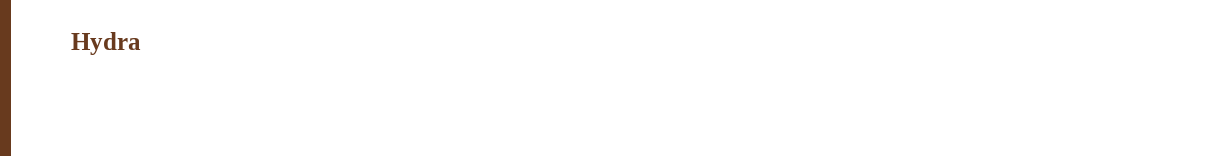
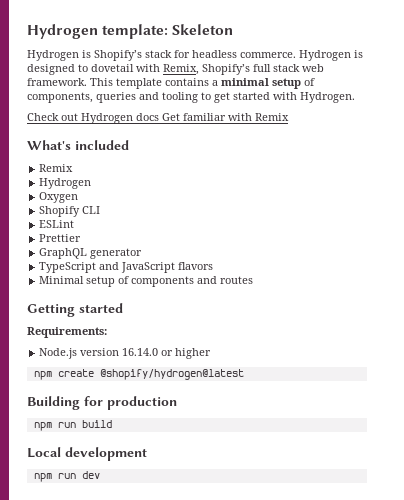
- Hydra
+ Hydrogen template: Skeleton
+ Hydrogen is Shopify’s stack for headless commerce. Hydrogen is designed to dovetail with Remix, Shopify’s full stack web framework. This template contains a minimal setup of components, queries and tooling to get started with Hydrogen.
+ Check out Hydrogen docs Get familiar with Remix
+ What's included
+ Remix
+ Hydrogen
+ Oxygen
+ Shopify CLI
+ ESLint
+ Prettier
+ GraphQL generator
+ TypeScript and JavaScript flavors
+ Minimal setup of components and routes
+ Getting started
+ Requirements:
+ Node.js version 16.14.0 or higher
+ npm create @shopify/hydrogen@latest
+ Building for production
+ npm run build
+ Local development
+ npm run dev

